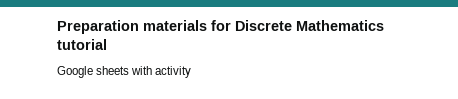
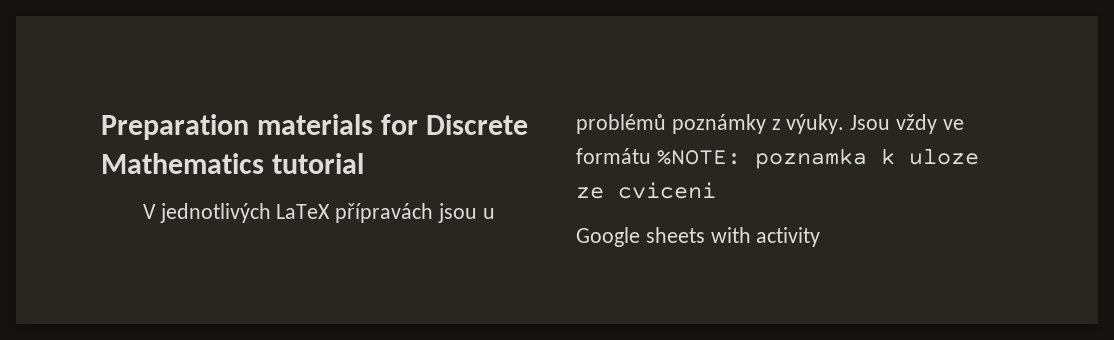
+ V jednotlivých LaTeX přípravách jsou u problémů poznámky z výuky. Jsou vždy ve formátu %NOTE: poznamka k uloze ze cviceni

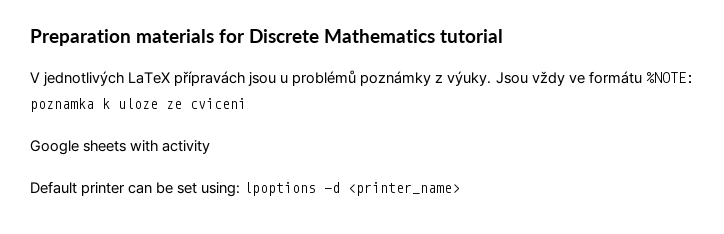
+ Default printer can be set using: lpoptions -d <printer_name>

